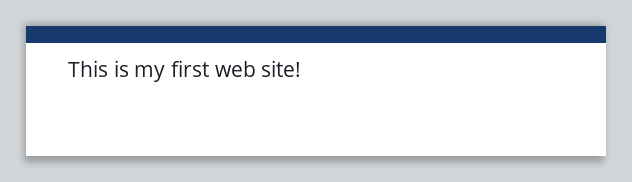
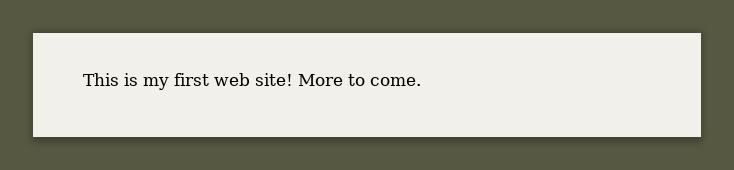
+ More to come.

